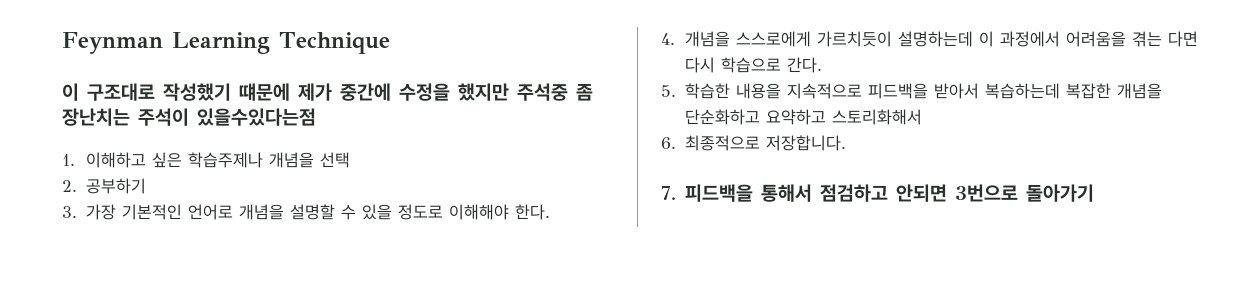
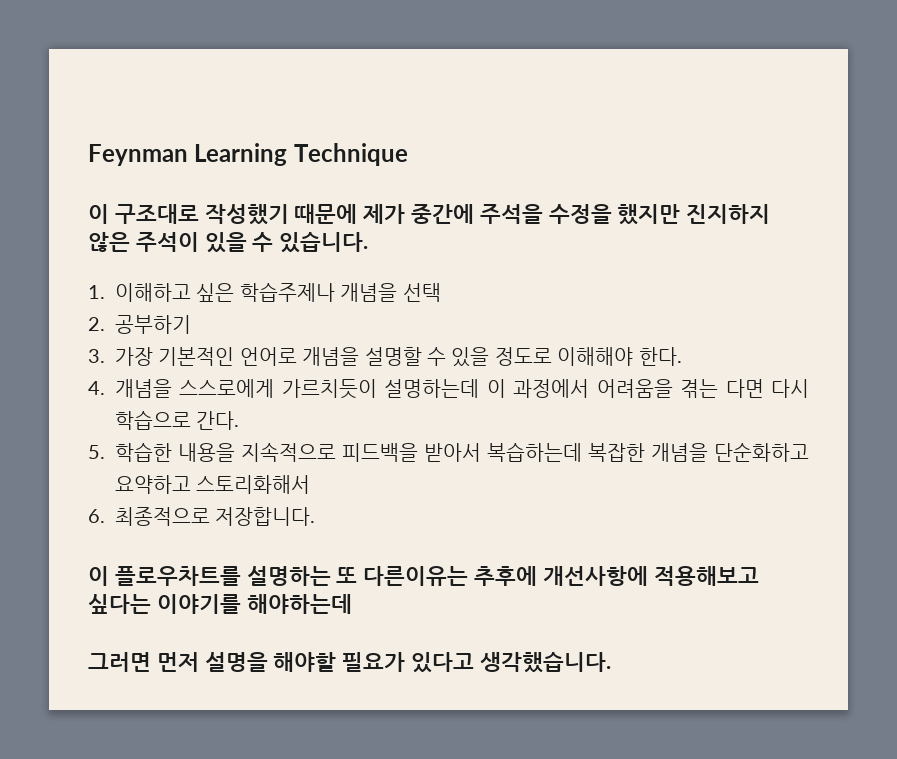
- 이 구조대로 작성했기 떄문에 제가 중간에 수정을 했지만 주석중 좀 장난치는 주석이 있을수있다는점
+ 이 구조대로 작성했기 때문에 제가 중간에 주석을 수정을 했지만 진지하지 않은 주석이 있을 수 있습니다.
- 7. 피드백을 통해서 점검하고 안되면 3번으로 돌아가기
+ 이 플로우차트를 설명하는 또 다른이유는 추후에 개선사항에 적용해보고 싶다는 이야기를 해야하는데
+ 그러면 먼저 설명을 해야할 필요가 있다고 생각했습니다.

